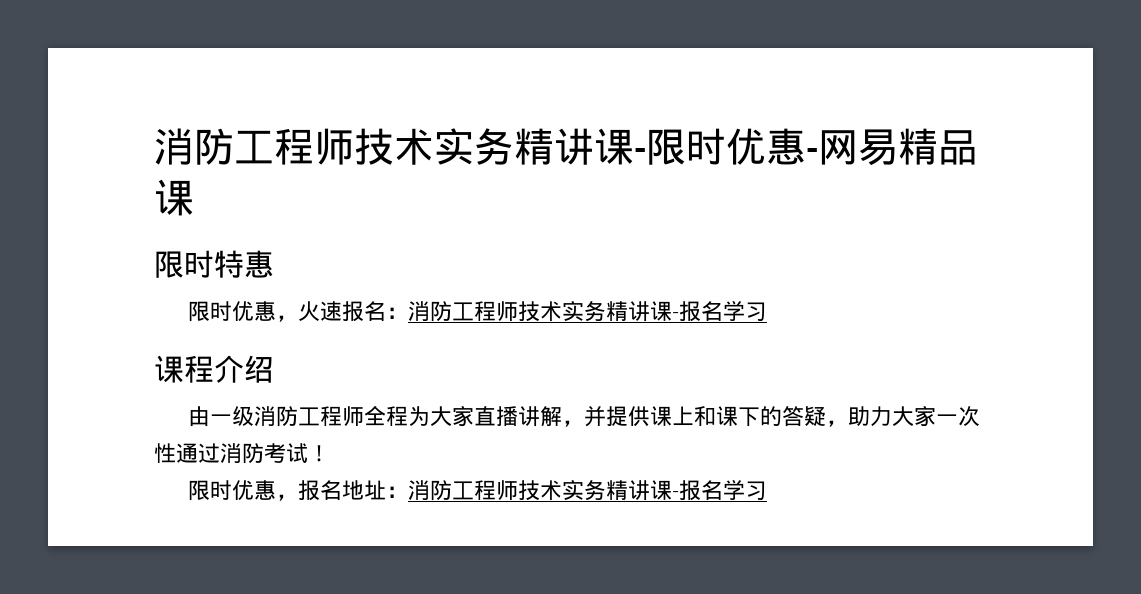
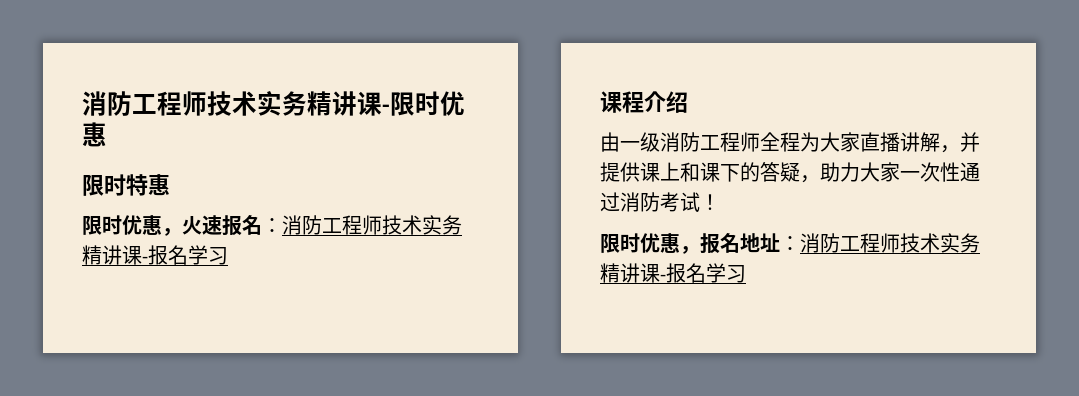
- 消防工程师技术实务精讲课-限时优惠-网易精品课
+ 消防工程师技术实务精讲课-限时优惠

